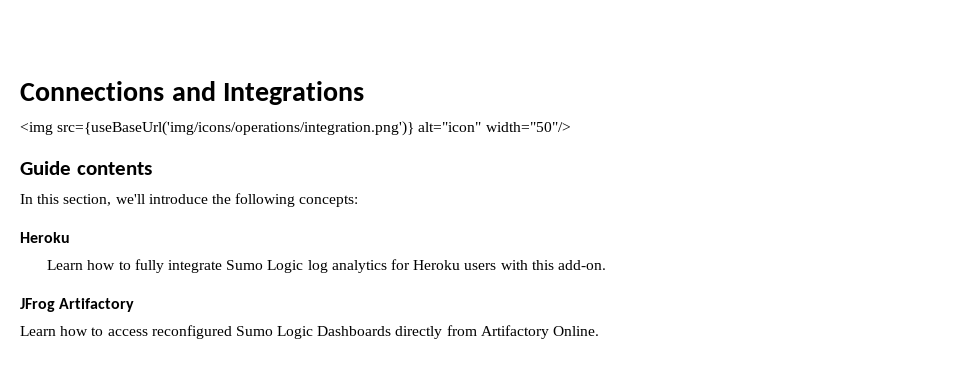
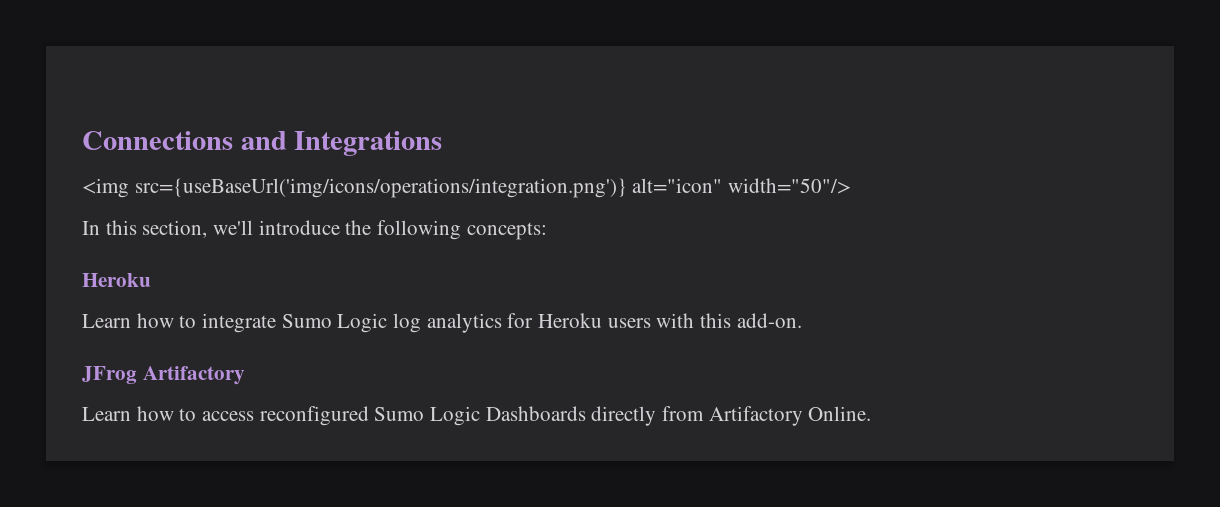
- Guide contents
- Learn how to fully integrate Sumo Logic log analytics for Heroku users with this add-on.
+ Learn how to integrate Sumo Logic log analytics for Heroku users with this add-on.

